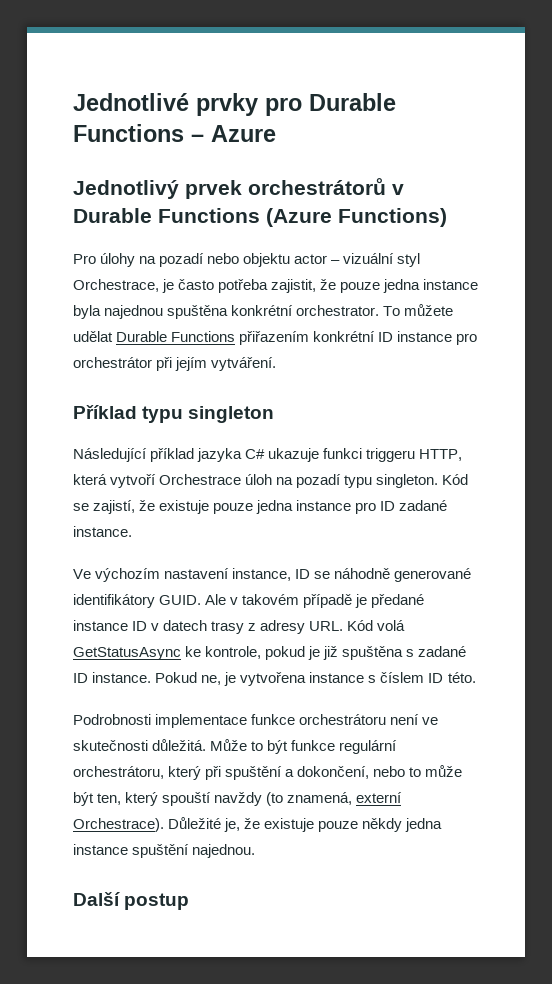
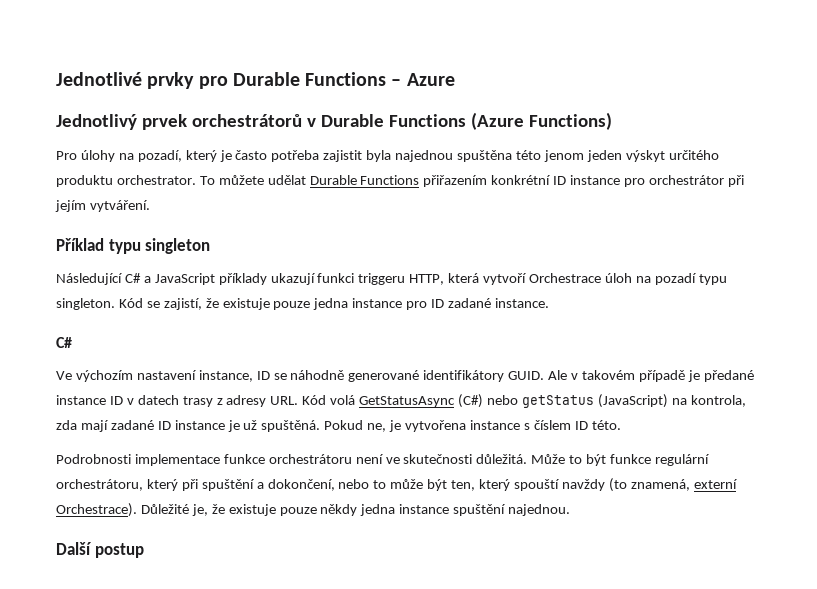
- Pro úlohy na pozadí nebo objektu actor – vizuální styl Orchestrace, je často potřeba zajistit, že pouze jedna instance byla najednou spuštěna konkrétní orchestrator.
+ Pro úlohy na pozadí, který je často potřeba zajistit byla najednou spuštěna této jenom jeden výskyt určitého produktu orchestrator.
- Následující příklad jazyka C# ukazuje funkci triggeru HTTP, která vytvoří Orchestrace úloh na pozadí typu singleton.
+ Následující C# a JavaScript příklady ukazují funkci triggeru HTTP, která vytvoří Orchestrace úloh na pozadí typu singleton.
  Kód se zajistí, že existuje pouze jedna instance pro ID zadané instance.
+ C#
- Ale v takovém případě je předané instance ID v datech trasy z adresy URL. Kód volá GetStatusAsync ke kontrole, pokud je již spuštěna s zadané ID instance.
+ Ale v takovém případě je předané instance ID v datech trasy z adresy URL. Kód volá GetStatusAsync (C#) nebo getStatus (JavaScript) na kontrola, zda mají zadané ID instance je už spuštěná.

